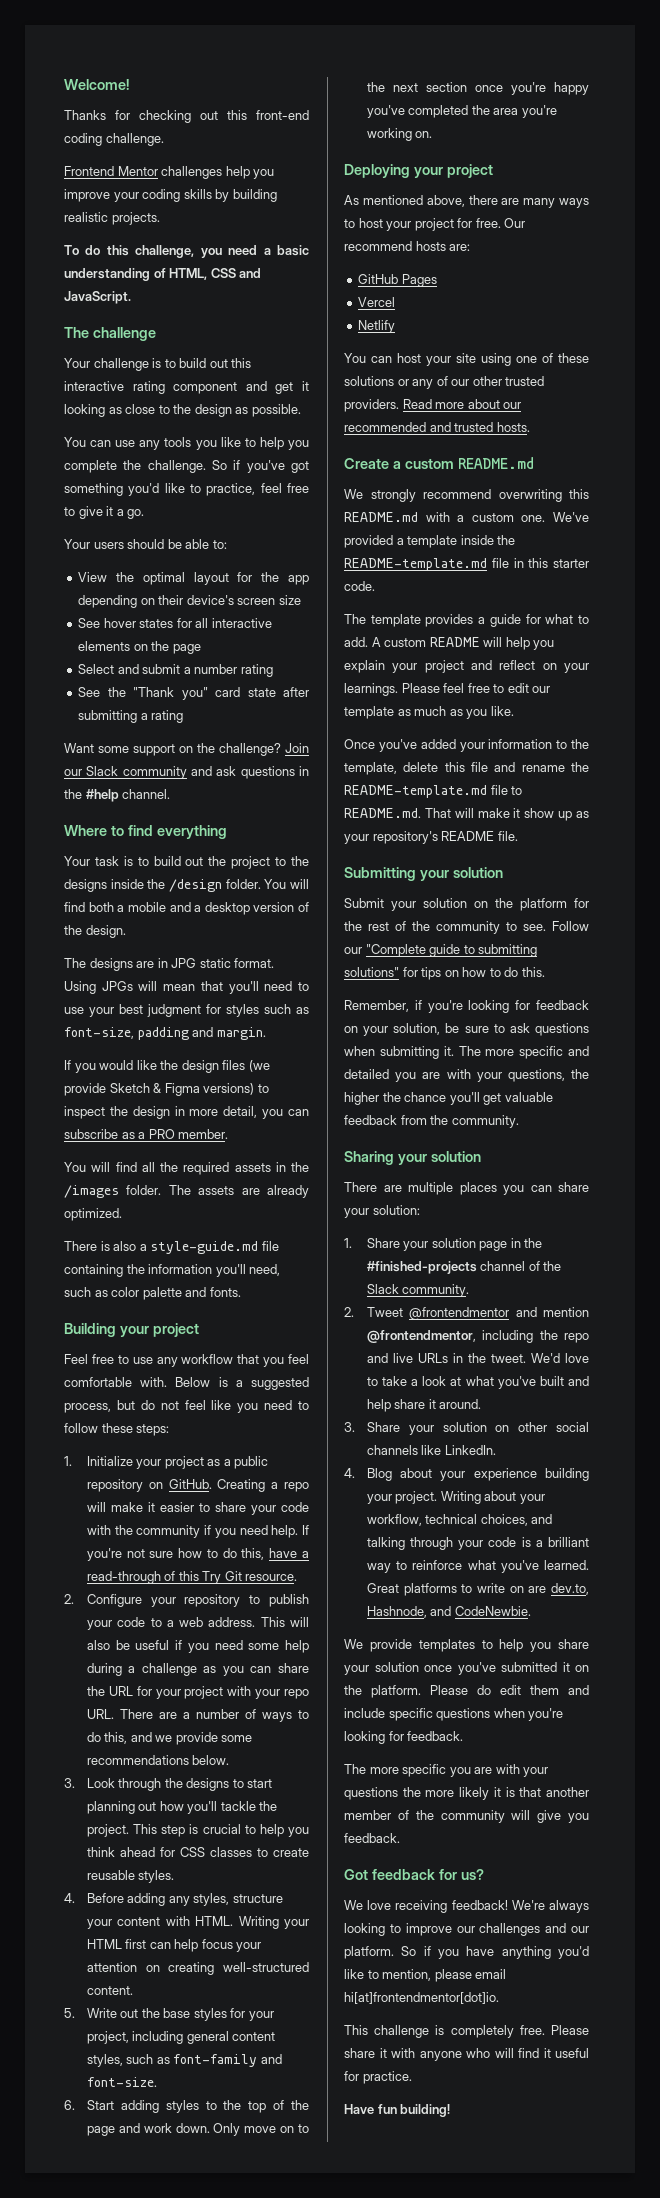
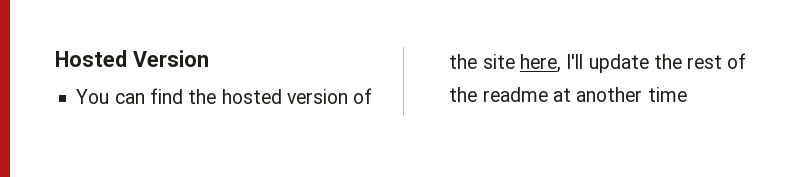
- Welcome!
- Thanks for checking out this front-end coding challenge.
- Frontend Mentor challenges help you improve your coding skills by building realistic projects.
- To do this challenge, you need a basic understanding of HTML, CSS and JavaScript.
- The challenge
- Your challenge is to build out this interactive rating component and get it looking as close to the design as possible.
- You can use any tools you like to help you complete the challenge. So if you've got something you'd like to practice, feel free to give it a go.
- Your users should be able to:
- View the optimal layout for the app depending on their device's screen size
- See hover states for all interactive elements on the page
- Select and submit a number rating
- See the "Thank you" card state after submitting a rating
- Want some support on the challenge? Join our Slack community and ask questions in the #help channel.
- Where to find everything
- Your task is to build out the project to the designs inside the /design folder. You will find both a mobile and a desktop version of the design.
- The designs are in JPG static format. Using JPGs will mean that you'll need to use your best judgment for styles such as font-size, padding and margin.
- If you would like the design files (we provide Sketch & Figma versions) to inspect the design in more detail, you can subscribe as a PRO member.
- You will find all the required assets in the /images folder. The assets are already optimized.
- There is also a style-guide.md file containing the information you'll need, such as color palette and fonts.
- Building your project
- Feel free to use any workflow that you feel comfortable with. Below is a suggested process, but do not feel like you need to follow these steps:
- 1. Initialize your project as a public repository on GitHub. Creating a repo will make it easier to share your code with the community if you need help. If you're not sure how to do this, have a read-through of this Try Git resource.
- 2. Configure your repository to publish your code to a web address. This will also be useful if you need some help during a challenge as you can share the URL for your project with your repo URL. There are a number of ways to do this, and we provide some recommendations below.
- 3. Look through the designs to start planning out how you'll tackle the project. This step is crucial to help you think ahead for CSS classes to create reusable styles.
- 4. Before adding any styles, structure your content with HTML. Writing your HTML first can help focus your attention on creating well-structured content.
- 5. Write out the base styles for your project, including general content styles, such as font-family and font-size.
- 6. Start adding styles to the top of the page and work down. Only move on to the next section once you're happy you've completed the area you're working on.
- Deploying your project
- As mentioned above, there are many ways to host your project for free. Our recommend hosts are:
- GitHub Pages
- Vercel
- Netlify
- You can host your site using one of these solutions or any of our other trusted providers. Read more about our recommended and trusted hosts.
- Create a custom README.md
- We strongly recommend overwriting this README.md with a custom one. We've provided a template inside the README-template.md file in this starter code.
- The template provides a guide for what to add. A custom README will help you explain your project and reflect on your learnings. Please feel free to edit our template as much as you like.
- Once you've added your information to the template, delete this file and rename the README-template.md file to README.md. That will make it show up as your repository's README file.
- Submitting your solution
- Submit your solution on the platform for the rest of the community to see. Follow our "Complete guide to submitting solutions" for tips on how to do this.
- Remember, if you're looking for feedback on your solution, be sure to ask questions when submitting it. The more specific and detailed you are with your questions, the higher the chance you'll get valuable feedback from the community.
- Sharing your solution
- There are multiple places you can share your solution:
- 1. Share your solution page in the #finished-projects channel of the Slack community.
- 2. Tweet @frontendmentor and mention @frontendmentor, including the repo and live URLs in the tweet. We'd love to take a look at what you've built and help share it around.
- 3. Share your solution on other social channels like LinkedIn.
- 4. Blog about your experience building your project. Writing about your workflow, technical choices, and talking through your code is a brilliant way to reinforce what you've learned. Great platforms to write on are dev.to, Hashnode, and CodeNewbie.
- We provide templates to help you share your solution once you've submitted it on the platform. Please do edit them and include specific questions when you're looking for feedback.
- The more specific you are with your questions the more likely it is that another member of the community will give you feedback.
- Got feedback for us?
- We love receiving feedback! We're always looking to improve our challenges and our platform. So if you have anything you'd like to mention, please email hi[at]frontendmentor[dot]io.
- This challenge is completely free. Please share it with anyone who will find it useful for practice.
- Have fun building!
+ Hosted Version
+ You can find the hosted version of the site here, I'll update the rest of the readme at another time

